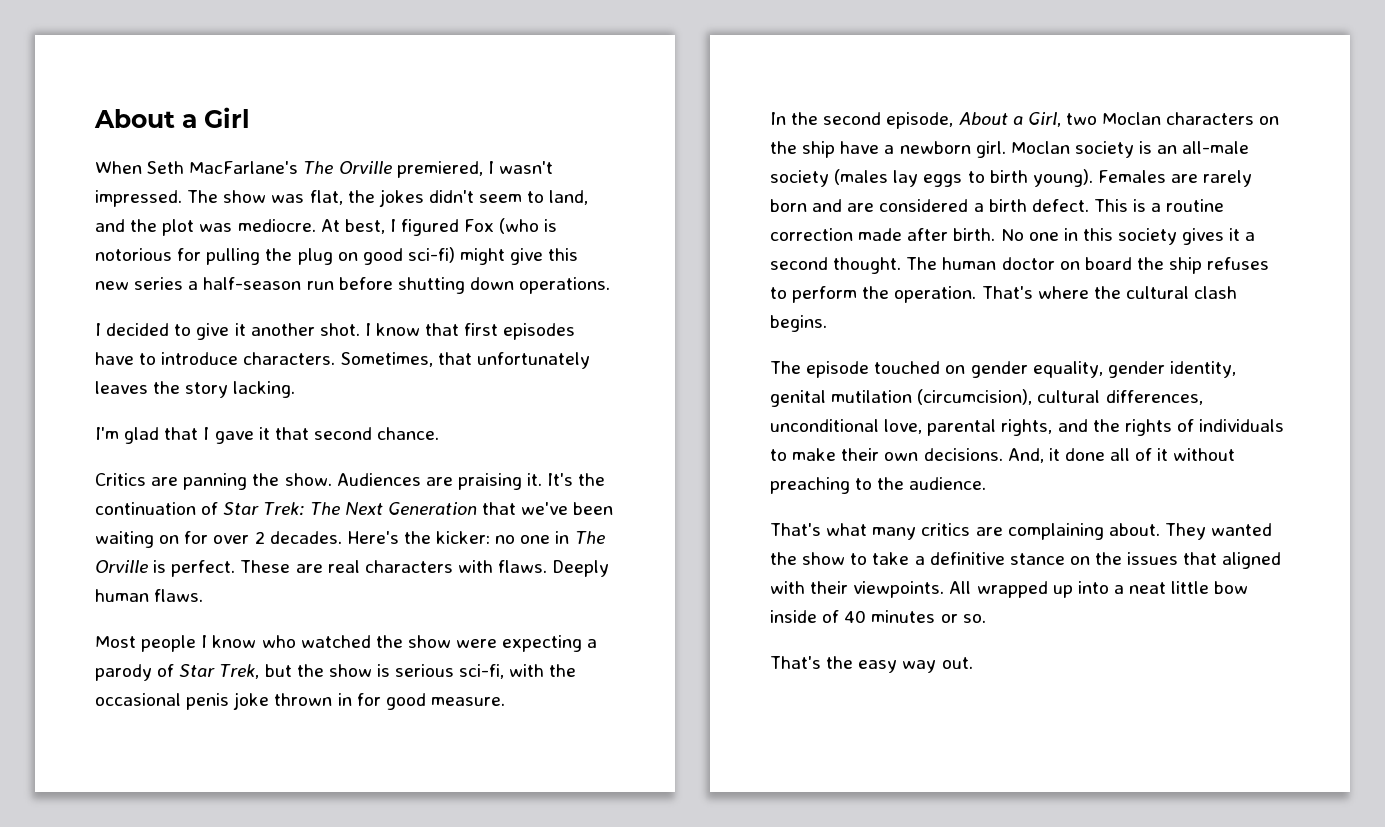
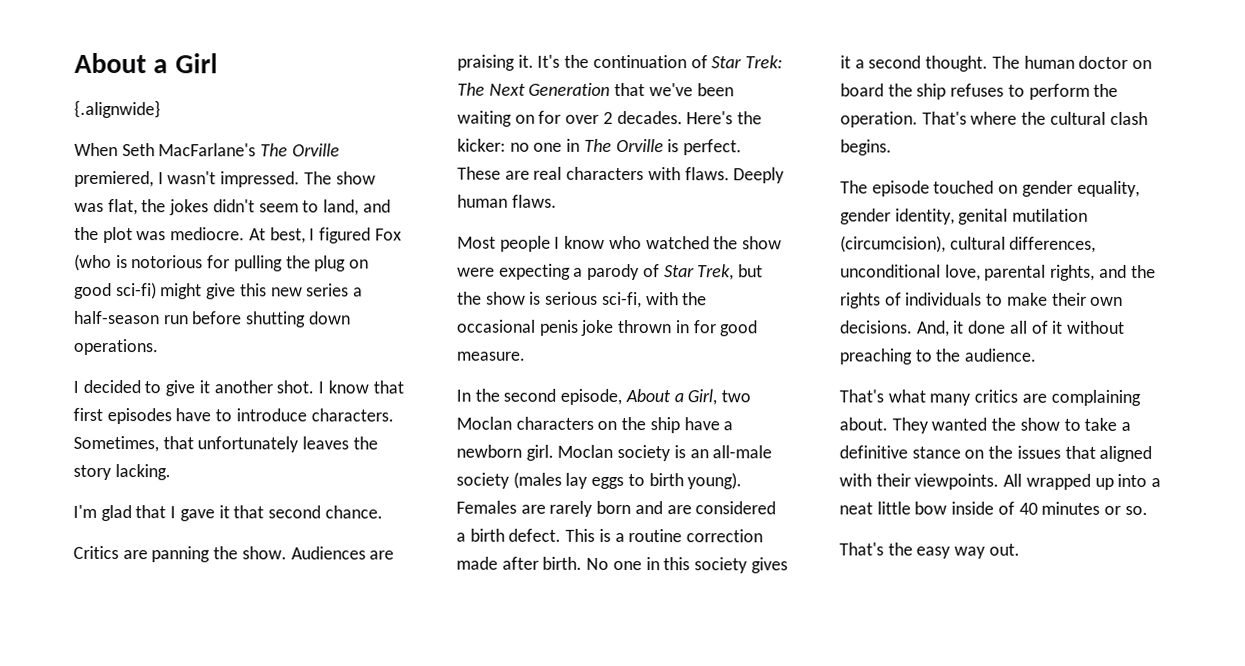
+ {.alignwide}

